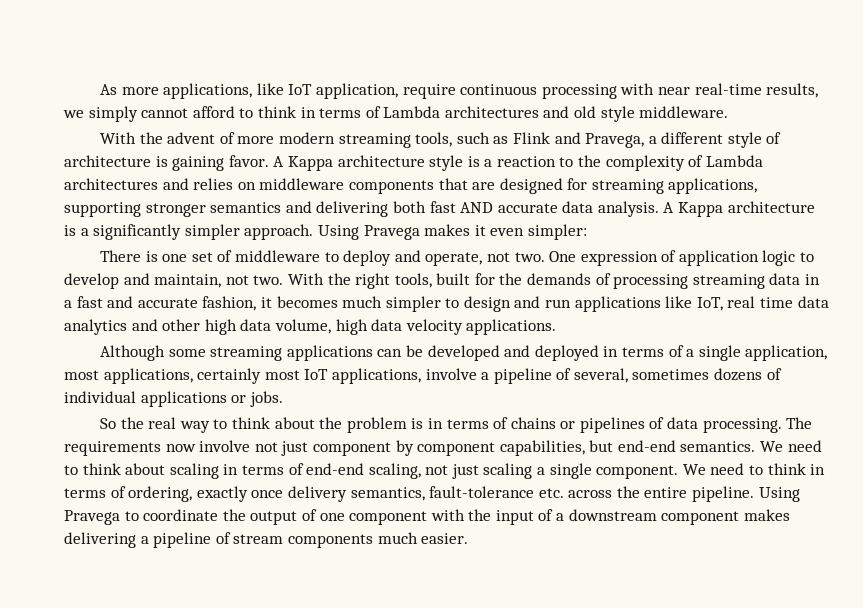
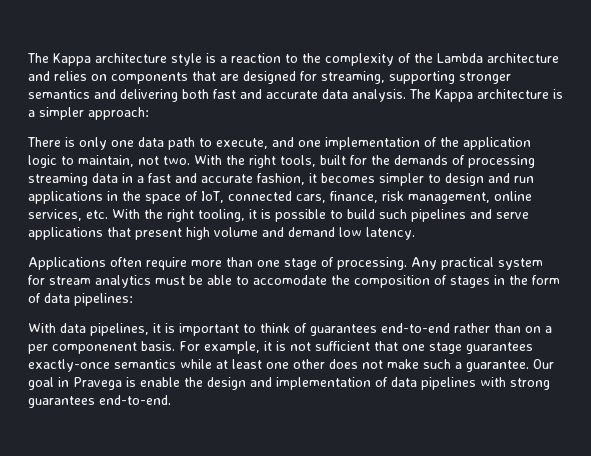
- As more applications, like IoT application, require continuous processing with near real-time results, we simply cannot afford to think in terms of Lambda architectures and old style middleware.
- With the advent of more modern streaming tools, such as Flink and Pravega, a different style of architecture is gaining favor. A Kappa architecture style is a reaction to the complexity of Lambda architectures and relies on middleware components that are designed for streaming applications, supporting stronger semantics and delivering both fast AND accurate data analysis.
+ The Kappa architecture style is a reaction to the complexity of the Lambda architecture and relies on components that are designed for streaming, supporting stronger semantics and delivering both fast and accurate data analysis.
- A Kappa architecture is a significantly simpler approach. Using Pravega makes it even simpler:
- There is one set of middleware to deploy and operate, not two. One expression of application logic to develop and maintain, not two.
+ The Kappa architecture is a simpler approach:
+ There is only one data path to execute, and one implementation of the application logic to maintain, not two.
- With the right tools, built for the demands of processing streaming data in a fast and accurate fashion, it becomes much simpler to design and run applications like IoT, real time data analytics and other high data volume, high data velocity applications.
- Although some streaming applications can be developed and deployed in terms of a single application, most applications, certainly most IoT applications, involve a pipeline of several, sometimes dozens of individual applications or jobs.
- So the real way to think about the problem is in terms of chains or pipelines of data processing. The requirements now involve not just component by component capabilities, but end-end semantics. We need to think about scaling in terms of end-end scaling, not just scaling a single component. We need to think in terms of ordering, exactly once delivery semantics, fault-tolerance etc. across the entire pipeline. Using Pravega to coordinate the output of one component with the input of a downstream component makes delivering a pipeline of stream components much easier.
+ With the right tools, built for the demands of processing streaming data in a fast and accurate fashion, it becomes simpler to design and run applications in the space of IoT, connected cars, finance, risk management, online services, etc. With the right tooling, it is possible to build such pipelines and serve applications that present high volume and demand low latency.
+ Applications often require more than one stage of processing. Any practical system for stream analytics must be able to accomodate the composition of stages in the form of data pipelines:
+ With data pipelines, it is important to think of guarantees end-to-end rather than on a per componenent basis. For example, it is not sufficient that one stage guarantees exactly-once semantics while at least one other does not make such a guarantee. Our goal in Pravega is enable the design and implementation of data pipelines with strong guarantees end-to-end.

